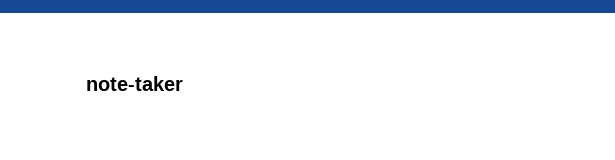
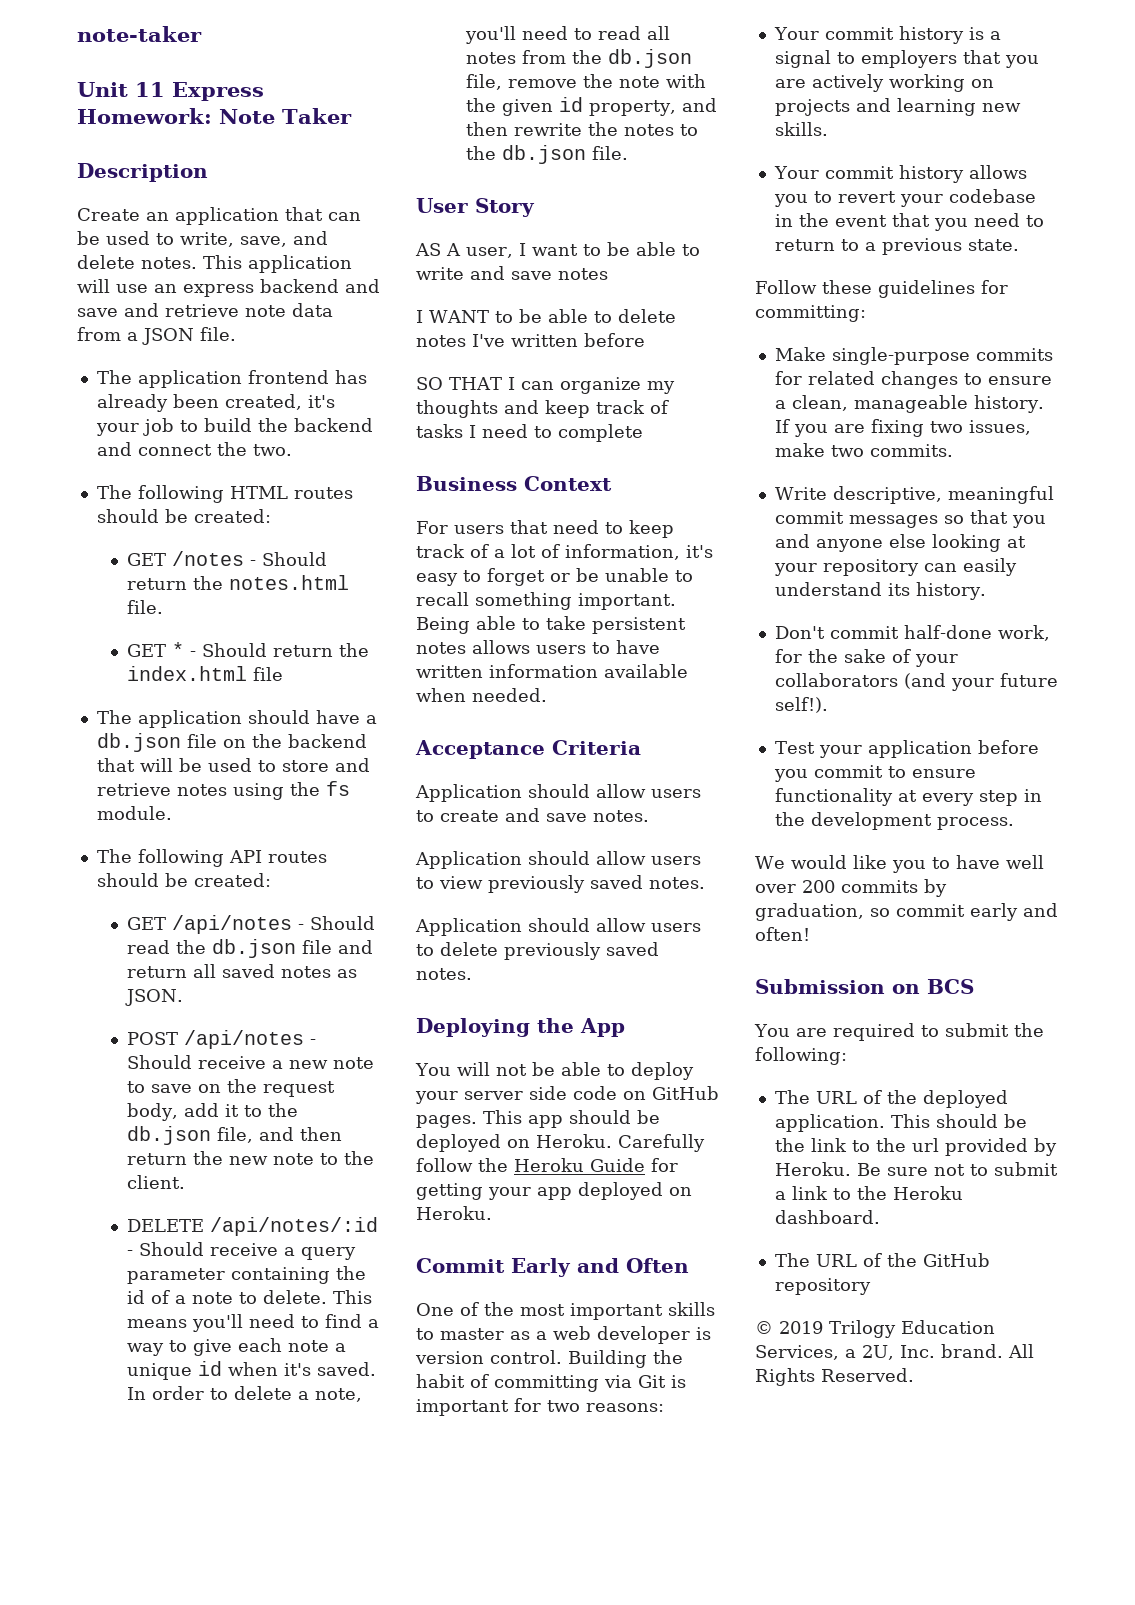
+ Unit 11 Express Homework: Note Taker
+ Description
+ Create an application that can be used to write, save, and delete notes. This application will use an express backend and save and retrieve note data from a JSON file.
+ The application frontend has already been created, it's your job to build the backend and connect the two.
+ The following HTML routes should be created:
+ GET /notes - Should return the notes.html file.
+ GET * - Should return the index.html file
+ The application should have a db.json file on the backend that will be used to store and retrieve notes using the fs module.
+ The following API routes should be created:
+ GET /api/notes - Should read the db.json file and return all saved notes as JSON.
+ POST /api/notes - Should receive a new note to save on the request body, add it to the db.json file, and then return the new note to the client.
+ DELETE /api/notes/:id - Should receive a query parameter containing the id of a note to delete. This means you'll need to find a way to give each note a unique id when it's saved. In order to delete a note, you'll need to read all notes from the db.json file, remove the note with the given id property, and then rewrite the notes to the db.json file.
+ User Story
+ AS A user, I want to be able to write and save notes
+ I WANT to be able to delete notes I've written before
+ SO THAT I can organize my thoughts and keep track of tasks I need to complete
+ Business Context
+ For users that need to keep track of a lot of information, it's easy to forget or be unable to recall something important. Being able to take persistent notes allows users to have written information available when needed.
+ Acceptance Criteria
+ Application should allow users to create and save notes.
+ Application should allow users to view previously saved notes.
+ Application should allow users to delete previously saved notes.
+ Deploying the App
+ You will not be able to deploy your server side code on GitHub pages. This app should be deployed on Heroku. Carefully follow the Heroku Guide for getting your app deployed on Heroku.
+ Commit Early and Often
+ One of the most important skills to master as a web developer is version control. Building the habit of committing via Git is important for two reasons:
+ Your commit history is a signal to employers that you are actively working on projects and learning new skills.
+ Your commit history allows you to revert your codebase in the event that you need to return to a previous state.
+ Follow these guidelines for committing:
+ Make single-purpose commits for related changes to ensure a clean, manageable history. If you are fixing two issues, make two commits.
+ Write descriptive, meaningful commit messages so that you and anyone else looking at your repository can easily understand its history.
+ Don't commit half-done work, for the sake of your collaborators (and your future self!).
+ Test your application before you commit to ensure functionality at every step in the development process.
+ We would like you to have well over 200 commits by graduation, so commit early and often!
+ Submission on BCS
+ You are required to submit the following:
+ The URL of the deployed application. This should be the link to the url provided by Heroku. Be sure not to submit a link to the Heroku dashboard.
+ The URL of the GitHub repository
+ © 2019 Trilogy Education Services, a 2U, Inc. brand. All Rights Reserved.

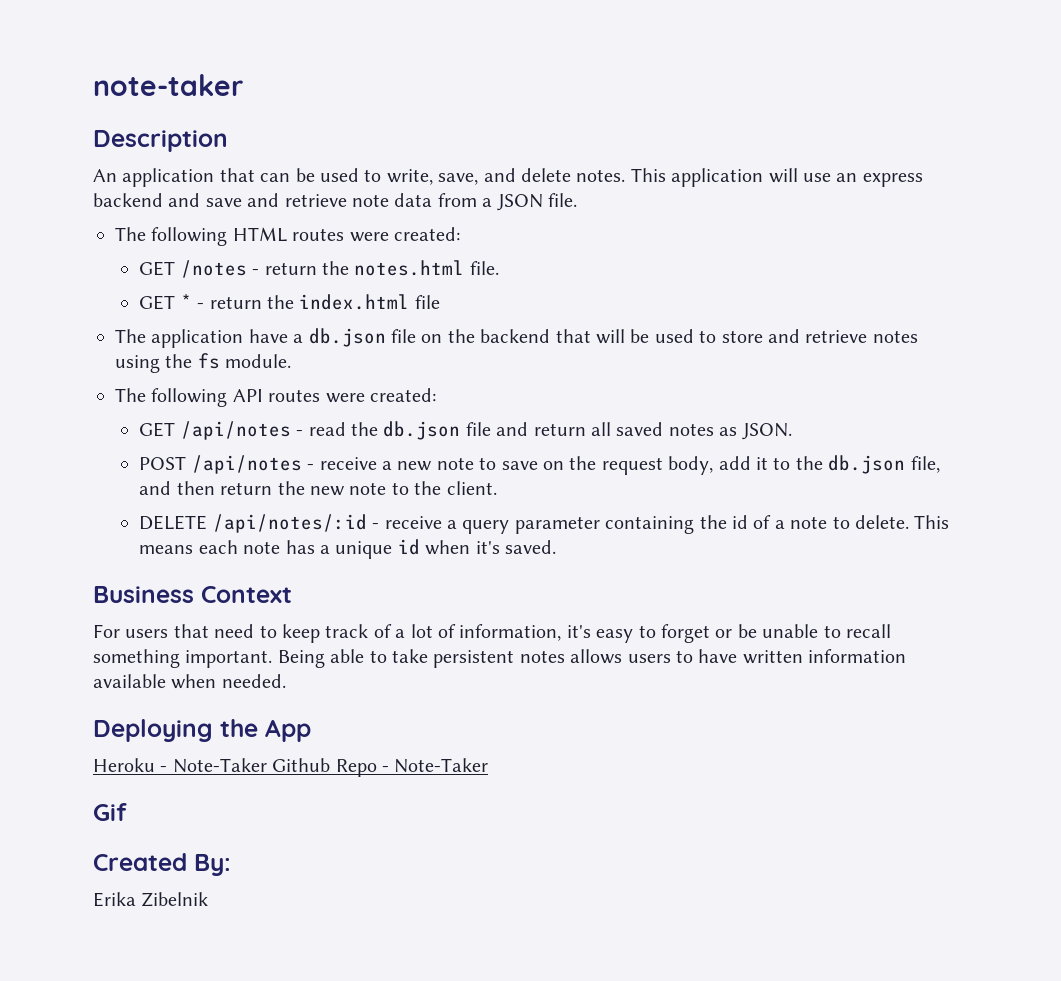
- Unit 11 Express Homework: Note Taker
- Create an application that can be used to write, save, and delete notes.
+ An application that can be used to write, save, and delete notes.
- The application frontend has already been created, it's your job to build the backend and connect the two.
- The following HTML routes should be created:
+ The following HTML routes were created:
- GET /notes - Should return the notes.html file.
+ GET /notes - return the notes.html file.
- GET * - Should return the index.html file
+ GET * - return the index.html file
- The application should have a db.json file on the backend that will be used to store and retrieve notes using the fs module.
+ The application have a db.json file on the backend that will be used to store and retrieve notes using the fs module.
- The following API routes should be created:
+ The following API routes were created:
- GET /api/notes - Should read the db.json file and return all saved notes as JSON.
+ GET /api/notes - read the db.json file and return all saved notes as JSON.
- POST /api/notes - Should receive a new note to save on the request body, add it to the db.json file, and then return the new note to the client.
+ POST /api/notes - receive a new note to save on the request body, add it to the db.json file, and then return the new note to the client.
- DELETE /api/notes/:id - Should receive a query parameter containing the id of a note to delete.
+ DELETE /api/notes/:id - receive a query parameter containing the id of a note to delete.
- This means you'll need to find a way to give each note a unique id when it's saved. In order to delete a note, you'll need to read all notes from the db.json file, remove the note with the given id property, and then rewrite the notes to the db.json file.
- User Story
- AS A user, I want to be able to write and save notes
- I WANT to be able to delete notes I've written before
- SO THAT I can organize my thoughts and keep track of tasks I need to complete
+ This means each note has a unique id when it's saved.
- Acceptance Criteria
- Application should allow users to create and save notes.
- Application should allow users to view previously saved notes.
- Application should allow users to delete previously saved notes.
  Deploying the App
- You will not be able to deploy your server side code on GitHub pages. This app should be deployed on Heroku. Carefully follow the Heroku Guide for getting your app deployed on Heroku.
- Commit Early and Often
- One of the most important skills to master as a web developer is version control. Building the habit of committing via Git is important for two reasons:
- Your commit history is a signal to employers that you are actively working on projects and learning new skills.
- Your commit history allows you to revert your codebase in the event that you need to return to a previous state.
- Follow these guidelines for committing:
- Make single-purpose commits for related changes to ensure a clean, manageable history. If you are fixing two issues, make two commits.
- Write descriptive, meaningful commit messages so that you and anyone else looking at your repository can easily understand its history.
- Don't commit half-done work, for the sake of your collaborators (and your future self!).
- Test your application before you commit to ensure functionality at every step in the development process.
- We would like you to have well over 200 commits by graduation, so commit early and often!
- Submission on BCS
- You are required to submit the following:
- The URL of the deployed application. This should be the link to the url provided by Heroku. Be sure not to submit a link to the Heroku dashboard.
- The URL of the GitHub repository
- © 2019 Trilogy Education Services, a 2U, Inc. brand. All Rights Reserved.
+ Heroku - Note-Taker Github Repo - Note-Taker
+ Gif
+ Created By:
+ Erika Zibelnik

